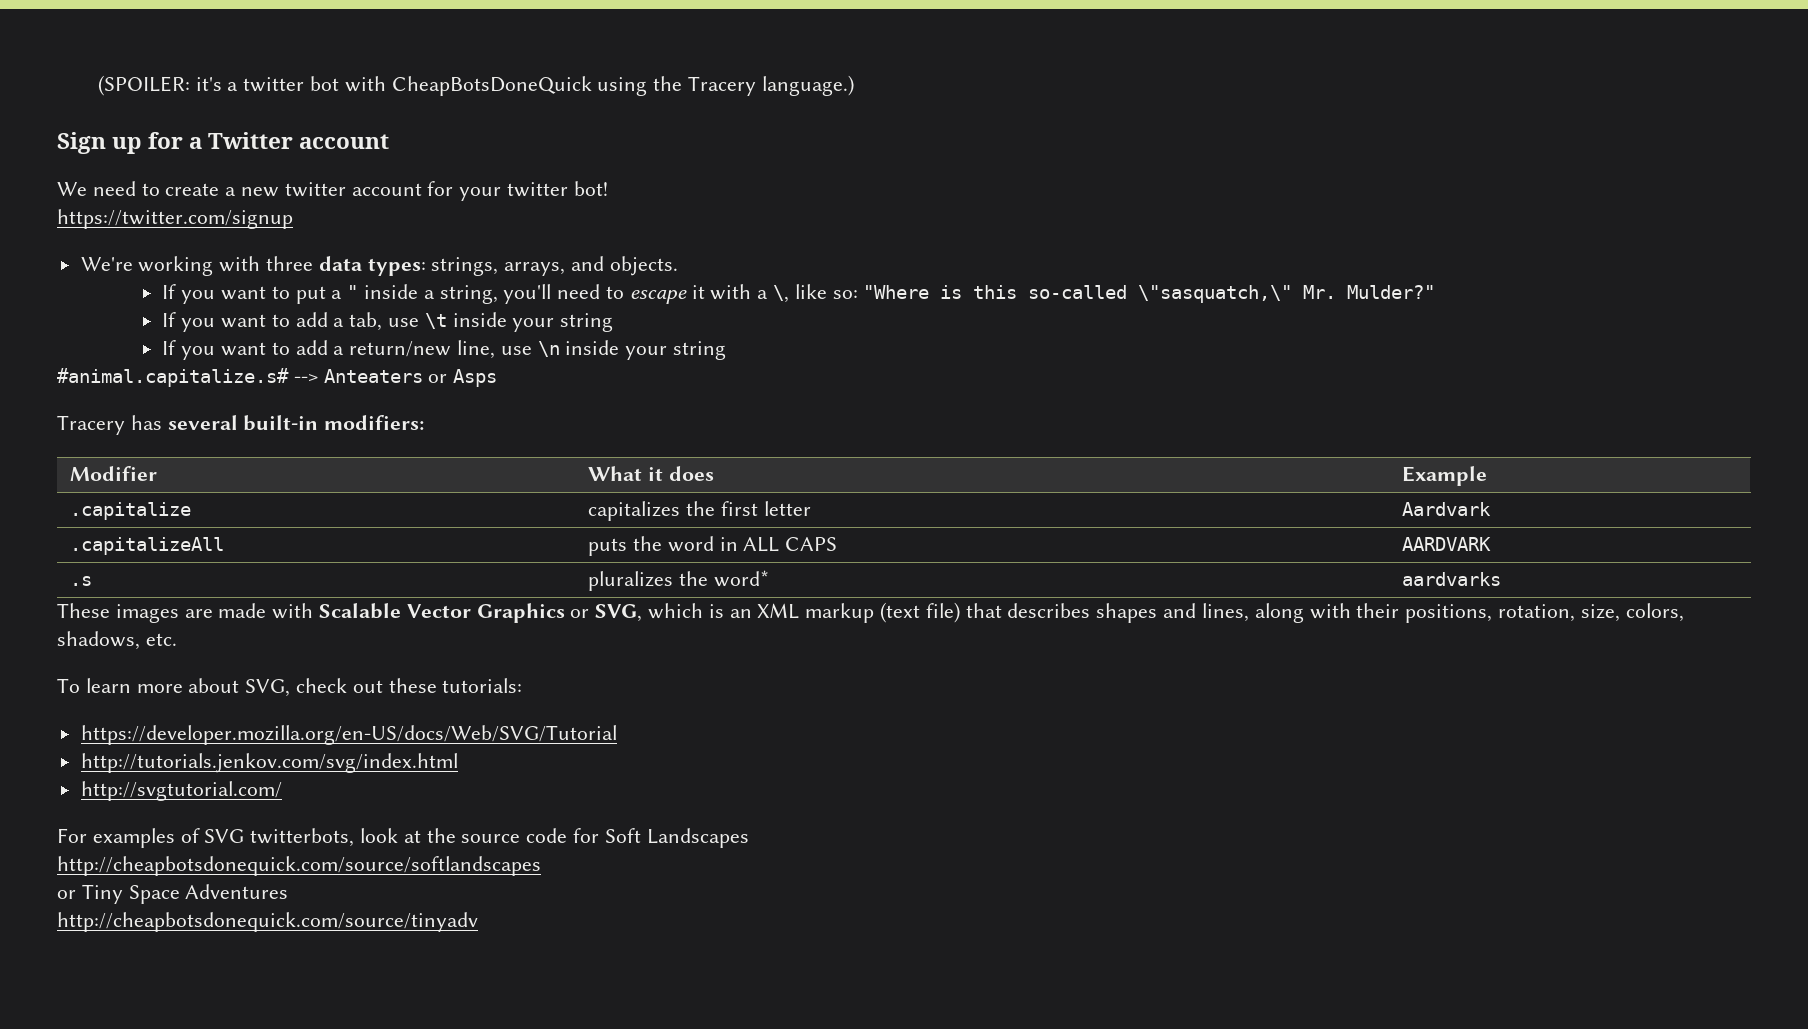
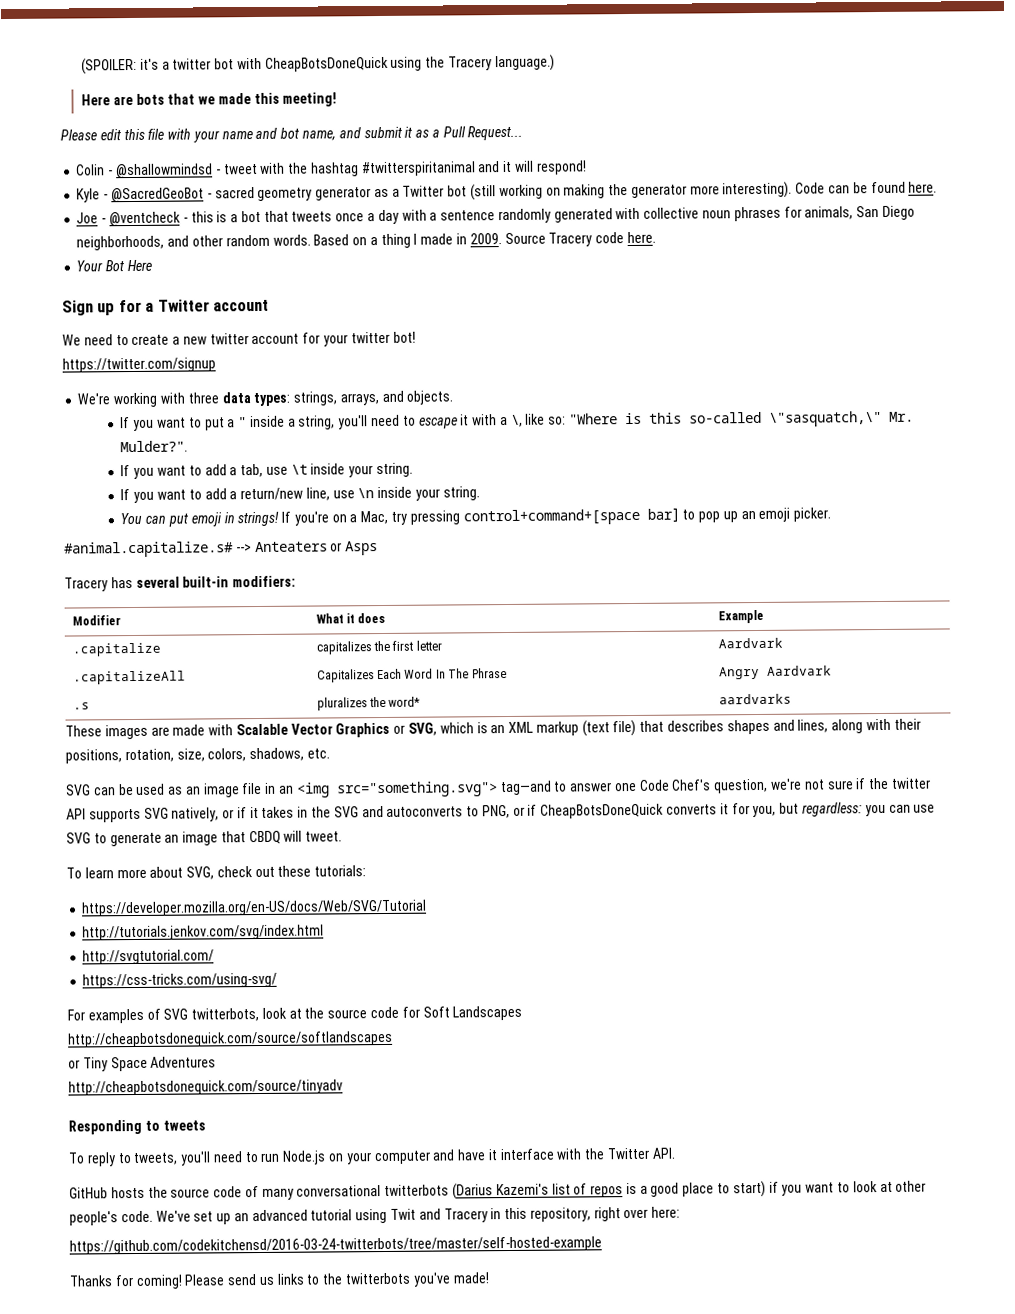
+ Here are bots that we made this meeting!
+ Please edit this file with your name and bot name, and submit it as a Pull Request...
+ Colin - @shallowmindsd - tweet with the hashtag #twitterspiritanimal and it will respond!
+ Kyle - @SacredGeoBot - sacred geometry generator as a Twitter bot (still working on making the generator more interesting). Code can be found here.
+ Joe - @ventcheck - this is a bot that tweets once a day with a sentence randomly generated with collective noun phrases for animals, San Diego neighborhoods, and other random words. Based on a thing I made in 2009. Source Tracery code here.
+ Your Bot Here
- If you want to put a " inside a string, you'll need to escape it with a \, like so: "Where is this so-called \"sasquatch,\" Mr. Mulder?"
+ If you want to put a " inside a string, you'll need to escape it with a \, like so: "Where is this so-called \"sasquatch,\" Mr. Mulder?".
- If you want to add a tab, use \t inside your string
+ If you want to add a tab, use \t inside your string.
- If you want to add a return/new line, use \n inside your string
+ If you want to add a return/new line, use \n inside your string.
+ You can put emoji in strings! If you're on a Mac, try pressing control+command+[space bar] to pop up an emoji picker.
- .capitalizeAll | puts the word in ALL CAPS | AARDVARK
+ .capitalizeAll | Capitalizes Each Word In The Phrase | Angry Aardvark
+ SVG can be used as an image file in an <img src="something.svg"> tag—and to answer one Code Chef's question, we're not sure if the twitter API supports SVG natively, or if it takes in the SVG and autoconverts to PNG, or if CheapBotsDoneQuick converts it for you, but regardless: you can use SVG to generate an image that CBDQ will tweet.
+ https://css-tricks.com/using-svg/
+ Responding to tweets
+ To reply to tweets, you'll need to run Node.js on your computer and have it interface with the Twitter API.
+ GitHub hosts the source code of many conversational twitterbots (Darius Kazemi's list of repos is a good place to start) if you want to look at other people's code. We've set up an advanced tutorial using Twit and Tracery in this repository, right over here:
+ https://github.com/codekitchensd/2016-03-24-twitterbots/tree/master/self-hosted-example
+ Thanks for coming! Please send us links to the twitterbots you've made!

